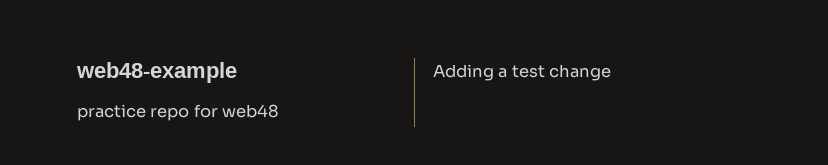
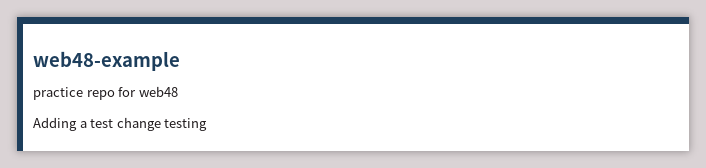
- Adding a test change
+ Adding a test change testing

